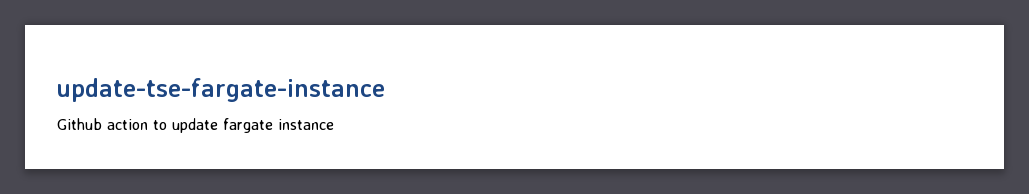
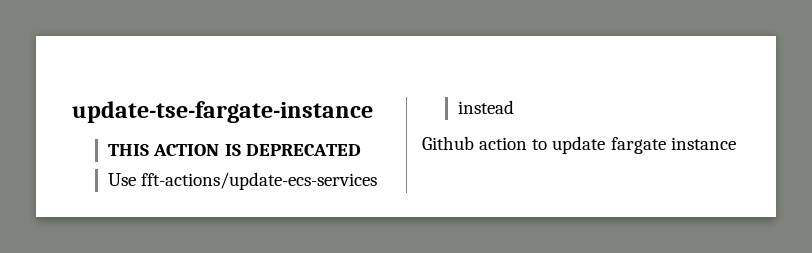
+ THIS ACTION IS DEPRECATED
+ Use fft-actions/update-ecs-services instead

